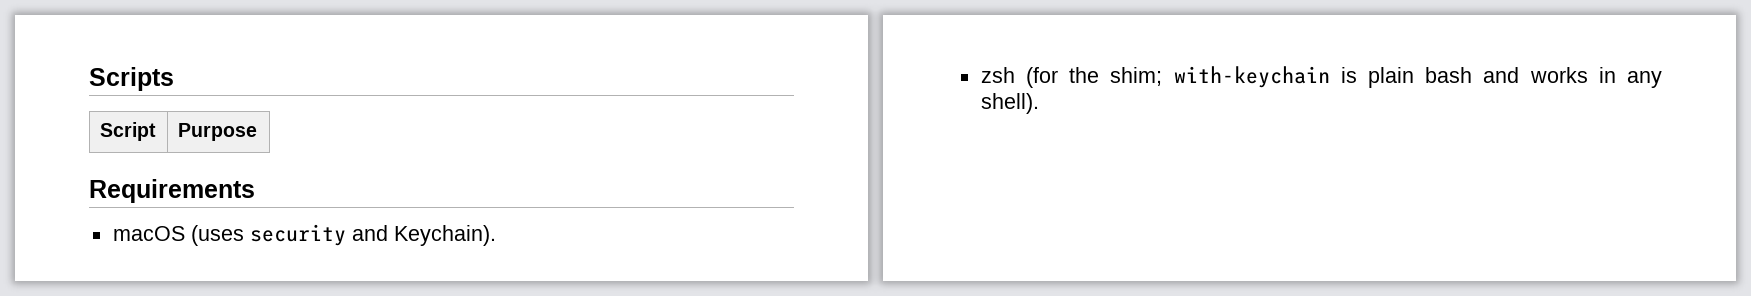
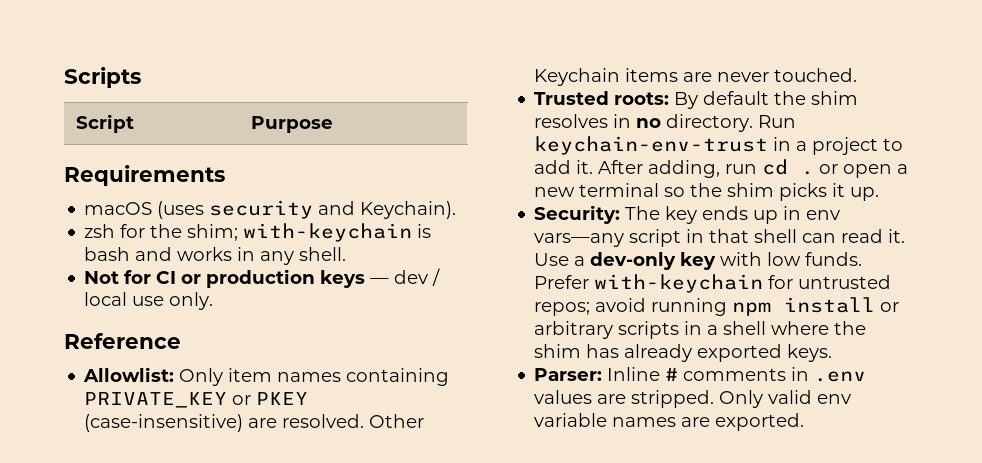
- zsh (for the shim; with-keychain is plain bash and works in any shell).
+ zsh for the shim; with-keychain is bash and works in any shell.
+ Not for CI or production keys — dev / local use only.
+ Reference
+ Allowlist: Only item names containing PRIVATE_KEY or PKEY (case-insensitive) are resolved. Other Keychain items are never touched.
+ Trusted roots: By default the shim resolves in no directory. Run keychain-env-trust in a project to add it. After adding, run cd . or open a new terminal so the shim picks it up.
+ Security: The key ends up in env vars—any script in that shell can read it. Use a dev-only key with low funds. Prefer with-keychain for untrusted repos; avoid running npm install or arbitrary scripts in a shell where the shim has already exported keys.
+ Parser: Inline # comments in .env values are stripped. Only valid env variable names are exported.

